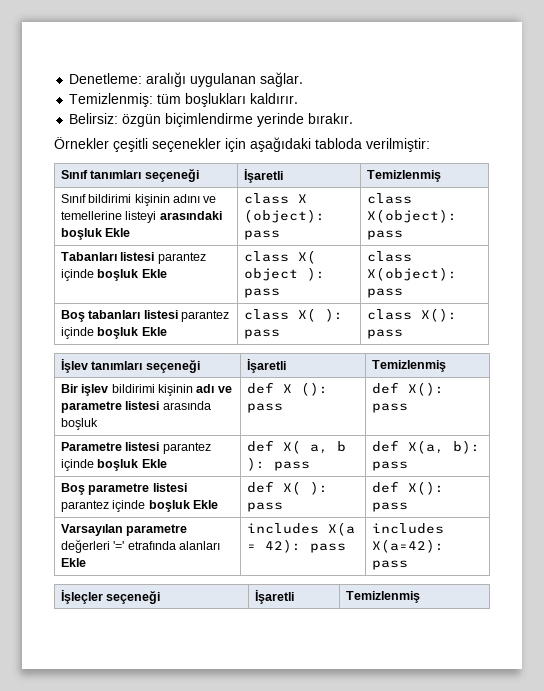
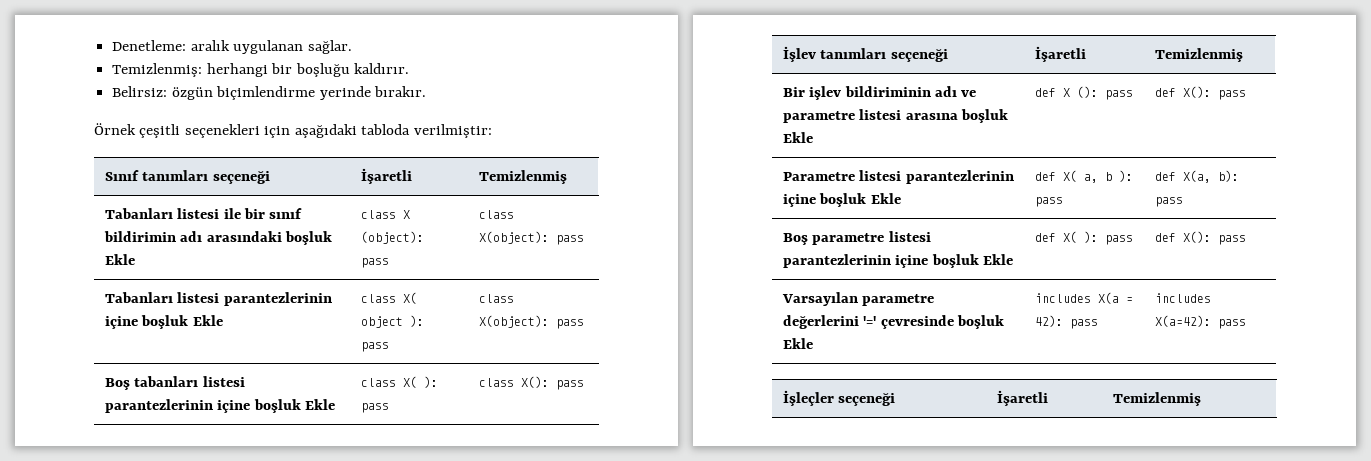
- Denetleme: aralığı uygulanan sağlar.
+ Denetleme: aralık uygulanan sağlar.
- Temizlenmiş: tüm boşlukları kaldırır.
+ Temizlenmiş: herhangi bir boşluğu kaldırır.
- Örnekler çeşitli seçenekler için aşağıdaki tabloda verilmiştir:
+ Örnek çeşitli seçenekleri için aşağıdaki tabloda verilmiştir:
- Sınıf bildirimi kişinin adını ve temellerine listeyi arasındaki boşluk Ekle | class X (object): pass | class X(object): pass
+ Tabanları listesi ile bir sınıf bildirimin adı arasındaki boşluk Ekle | class X (object): pass | class X(object): pass
- Tabanları listesi parantez içinde boşluk Ekle | class X( object ): pass | class X(object): pass
+ Tabanları listesi parantezlerinin içine boşluk Ekle | class X( object ): pass | class X(object): pass
- Boş tabanları listesi parantez içinde boşluk Ekle | class X( ): pass | class X(): pass
+ Boş tabanları listesi parantezlerinin içine boşluk Ekle | class X( ): pass | class X(): pass
- Bir işlev bildirimi kişinin adı ve parametre listesi arasında boşluk | def X (): pass | def X(): pass
+ Bir işlev bildiriminin adı ve parametre listesi arasına boşluk Ekle | def X (): pass | def X(): pass
- Parametre listesi parantez içinde boşluk Ekle | def X( a, b ): pass | def X(a, b): pass
+ Parametre listesi parantezlerinin içine boşluk Ekle | def X( a, b ): pass | def X(a, b): pass
- Boş parametre listesi parantez içinde boşluk Ekle | def X( ): pass | def X(): pass
+ Boş parametre listesi parantezlerinin içine boşluk Ekle | def X( ): pass | def X(): pass
- Varsayılan parametre değerleri '=' etrafında alanları Ekle | includes X(a = 42): pass | includes X(a=42): pass
+ Varsayılan parametre değerlerini '=' çevresinde boşluk Ekle | includes X(a = 42): pass | includes X(a=42): pass

